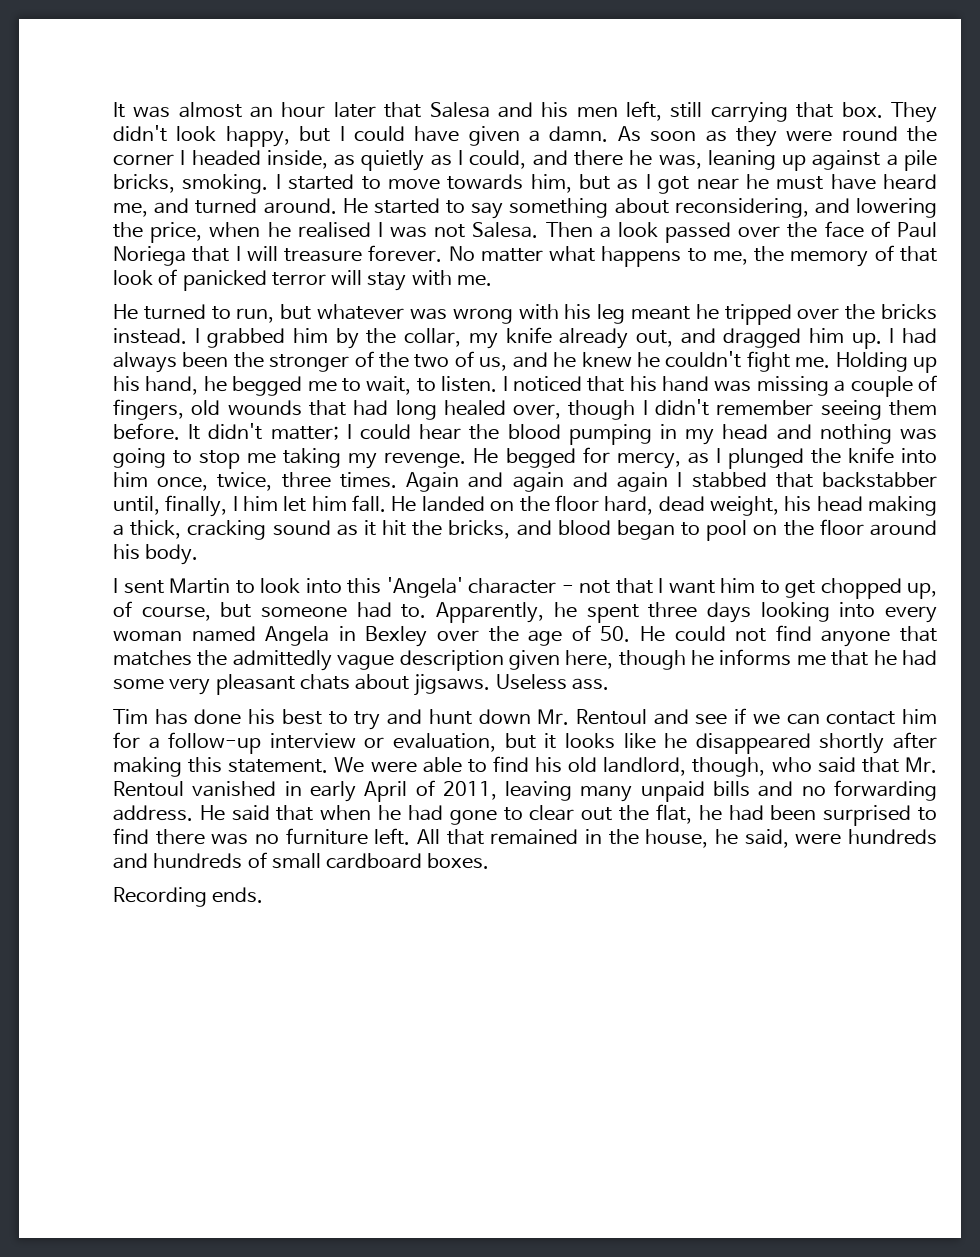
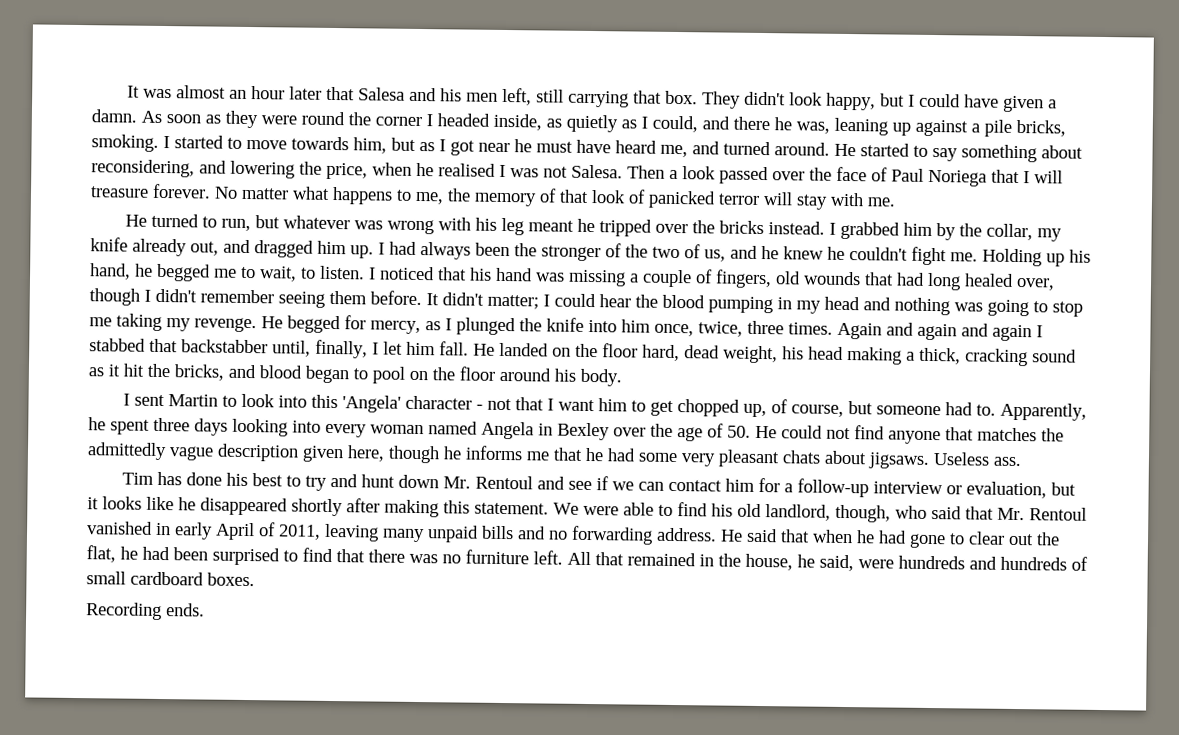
- Again and again and again I stabbed that backstabber until, finally, I him let him fall.
+ Again and again and again I stabbed that backstabber until, finally, I let him fall.
- He said that when he had gone to clear out the flat, he had been surprised to find there was no furniture left.
+ He said that when he had gone to clear out the flat, he had been surprised to find that there was no furniture left.

